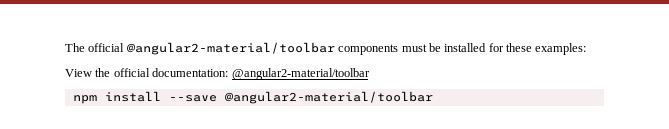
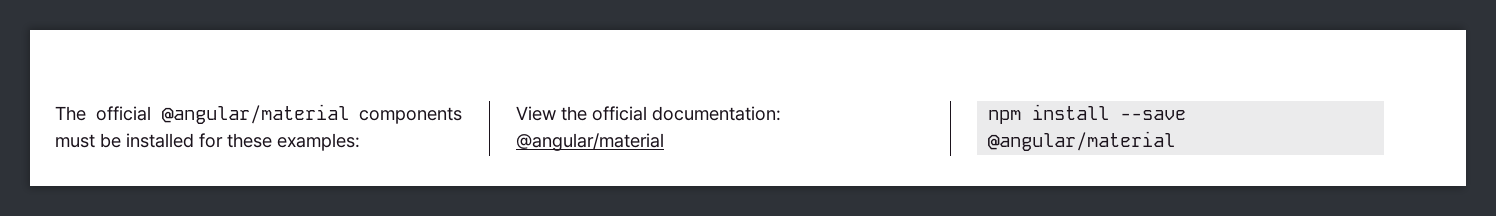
- The official @angular2-material/toolbar components must be installed for these examples:
+ The official @angular/material components must be installed for these examples:
- View the official documentation: @angular2-material/toolbar
+ View the official documentation: @angular/material
- npm install --save @angular2-material/toolbar
+ npm install --save @angular/material

